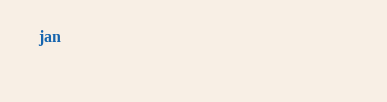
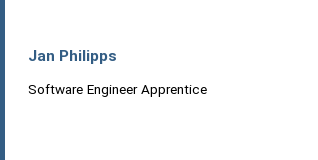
- jan
+ Jan Philipps
+ Software Engineer Apprentice

